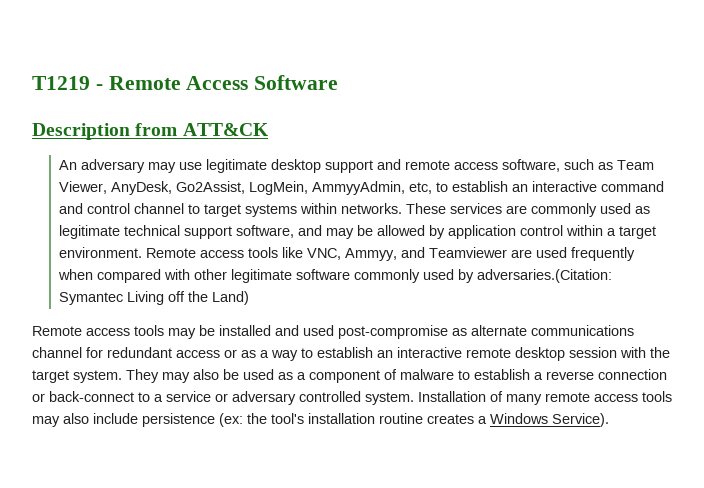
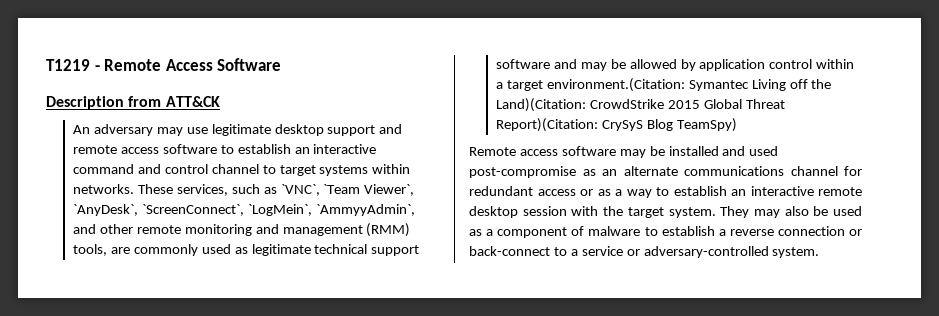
- An adversary may use legitimate desktop support and remote access software, such as Team Viewer, AnyDesk, Go2Assist, LogMein, AmmyyAdmin, etc, to establish an interactive command and control channel to target systems within networks.
+ An adversary may use legitimate desktop support and remote access software to establish an interactive command and control channel to target systems within networks.
- These services are commonly used as legitimate technical support software, and may be allowed by application control within a target environment. Remote access tools like VNC, Ammyy, and Teamviewer are used frequently when compared with other legitimate software commonly used by adversaries.(Citation: Symantec Living off the Land)
- Remote access tools may be installed and used post-compromise as alternate communications channel for redundant access or as a way to establish an interactive remote desktop session with the target system.
+ These services, such as `VNC`, `Team Viewer`, `AnyDesk`, `ScreenConnect`, `LogMein`, `AmmyyAdmin`, and other remote monitoring and management (RMM) tools, are commonly used as legitimate technical support software and may be allowed by application control within a target environment.(Citation: Symantec Living off the Land)(Citation: CrowdStrike 2015 Global Threat Report)(Citation: CrySyS Blog TeamSpy)
+ Remote access software may be installed and used post-compromise as an alternate communications channel for redundant access or as a way to establish an interactive remote desktop session with the target system.
- They may also be used as a component of malware to establish a reverse connection or back-connect to a service or adversary controlled system. Installation of many remote access tools may also include persistence (ex: the tool's installation routine creates a Windows Service).
+ They may also be used as a component of malware to establish a reverse connection or back-connect to a service or adversary-controlled system.

